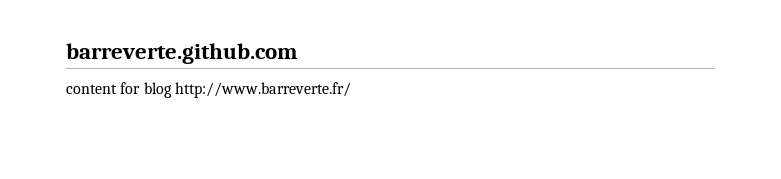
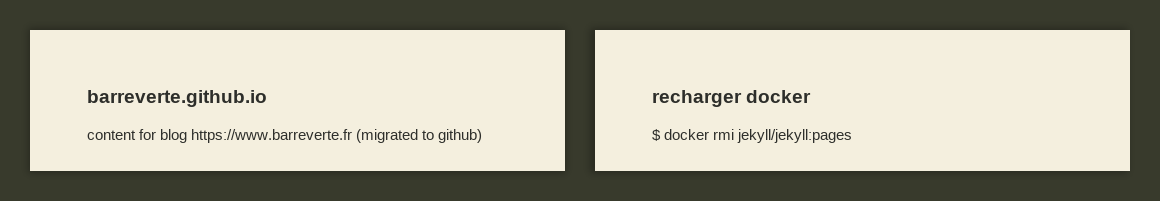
- barreverte.github.com
+ barreverte.github.io
- content for blog http://www.barreverte.fr/
+ content for blog https://www.barreverte.fr (migrated to github)
+ recharger docker
+ $ docker rmi jekyll/jekyll:pages

